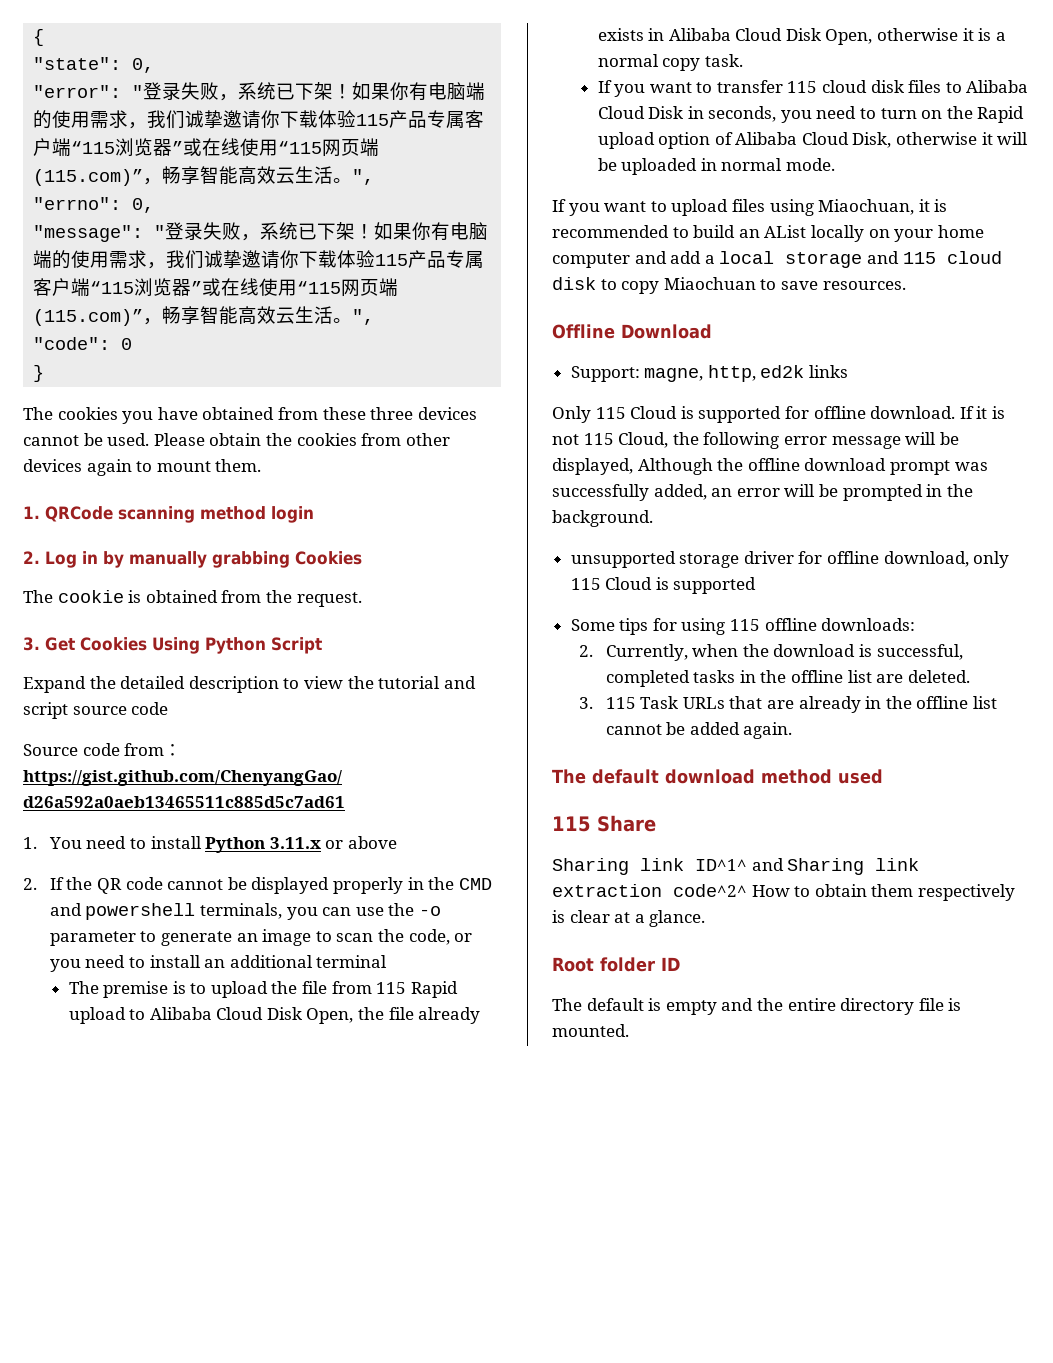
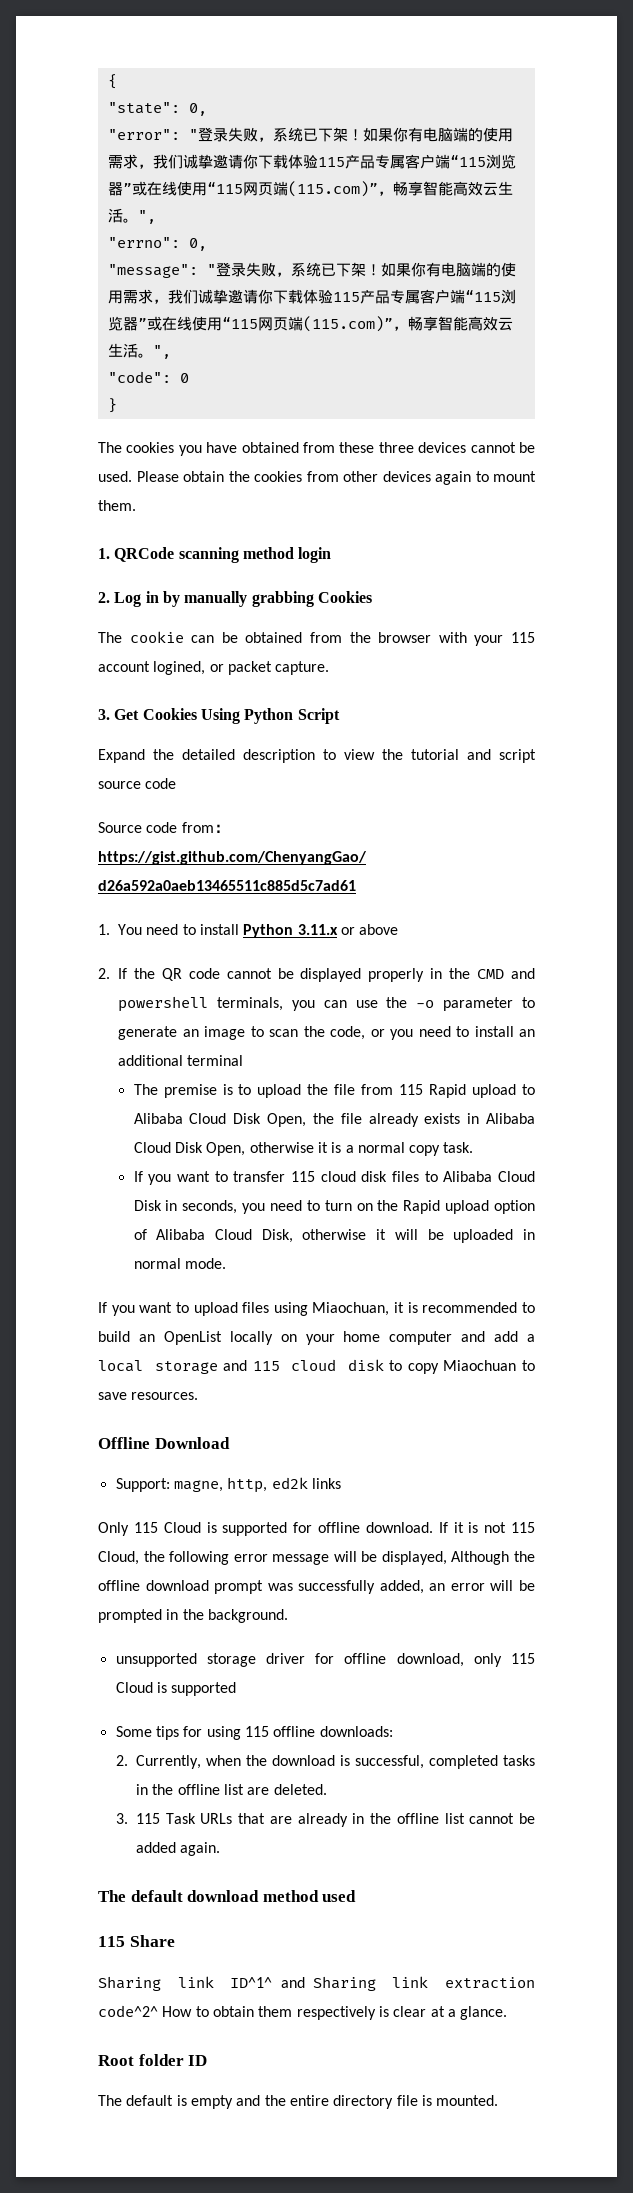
- The cookie is obtained from the request.
+ The cookie can be obtained from the browser with your 115 account logined, or packet capture.
- If you want to upload files using Miaochuan, it is recommended to build an AList locally on your home computer and add a local storage and 115 cloud disk to copy Miaochuan to save resources.
+ If you want to upload files using Miaochuan, it is recommended to build an OpenList locally on your home computer and add a local storage and 115 cloud disk to copy Miaochuan to save resources.

